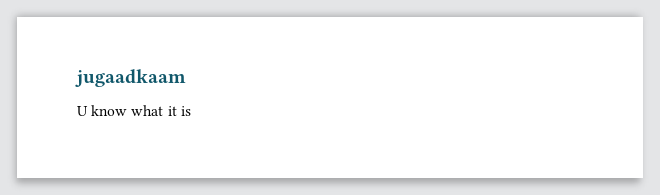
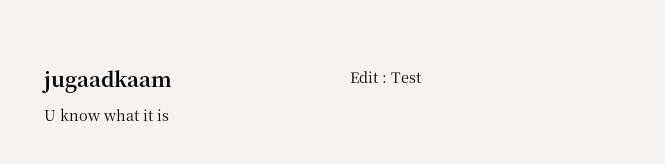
+ Edit : Test

